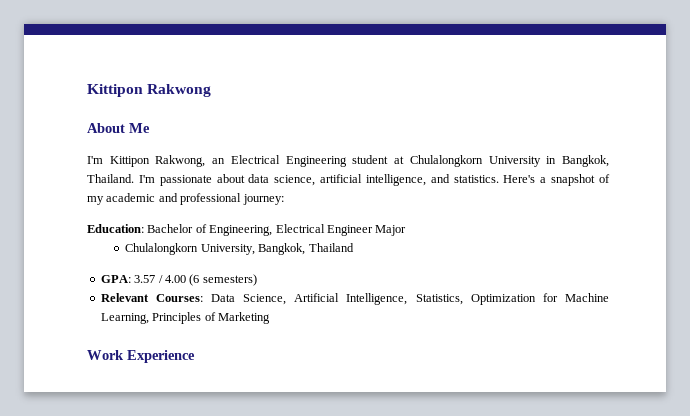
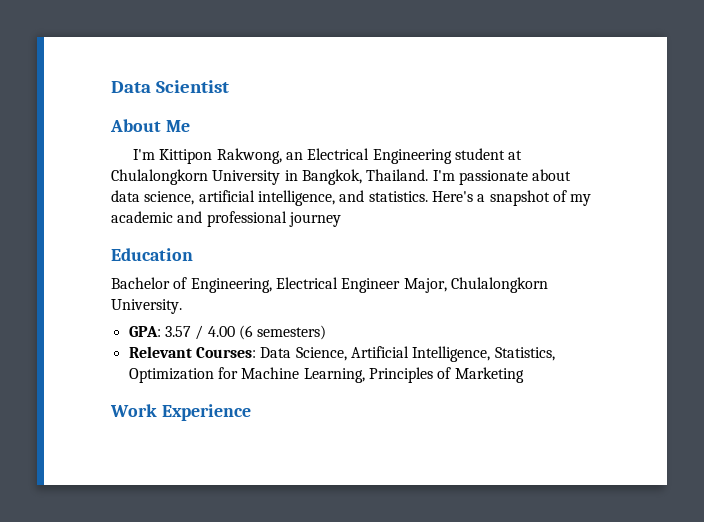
- Kittipon Rakwong
+ Data Scientist
- Here's a snapshot of my academic and professional journey:
- Education: Bachelor of Engineering, Electrical Engineer Major
- Chulalongkorn University, Bangkok, Thailand
+ Here's a snapshot of my academic and professional journey
+ Education
+ Bachelor of Engineering, Electrical Engineer Major, Chulalongkorn University.

